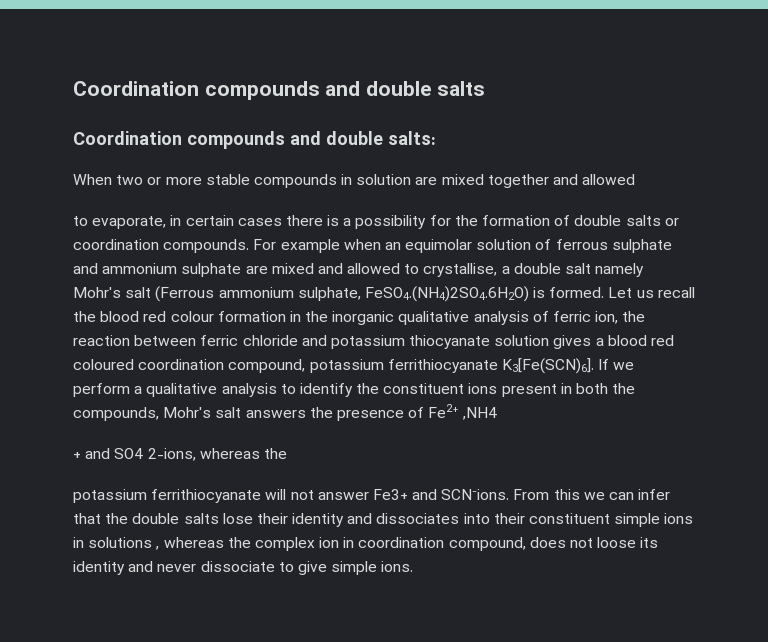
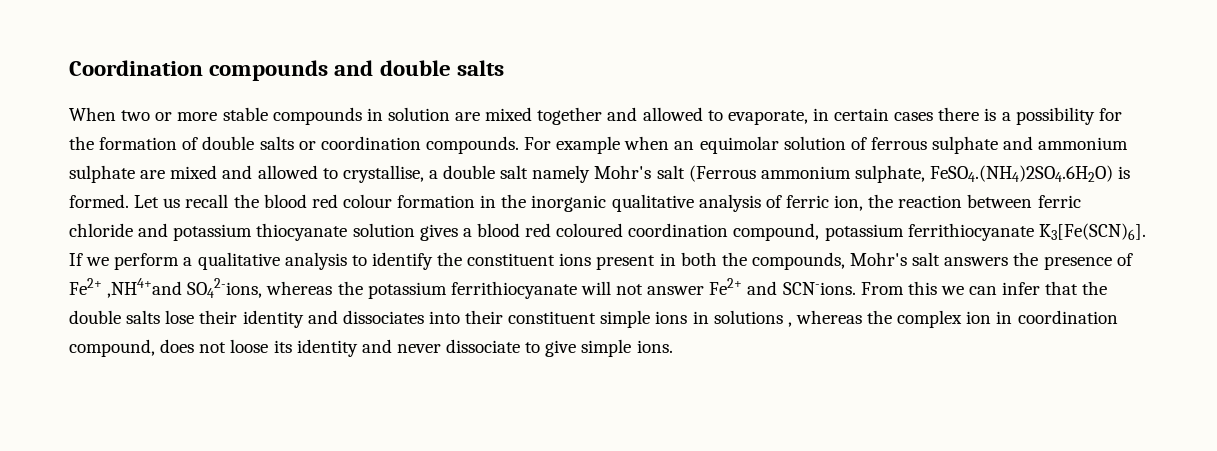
- Coordination compounds and double salts:
- When two or more stable compounds in solution are mixed together and allowed
- to evaporate, in certain cases there is a possibility for the formation of double salts or coordination compounds.
+ When two or more stable compounds in solution are mixed together and allowed to evaporate, in certain cases there is a possibility for the formation of double salts or coordination compounds.
- If we perform a qualitative analysis to identify the constituent ions present in both the compounds, Mohr's salt answers the presence of Fe2+ ,NH4
- + and SO4 2-ions, whereas the
- potassium ferrithiocyanate will not answer Fe3+ and SCN-ions.
+ If we perform a qualitative analysis to identify the constituent ions present in both the compounds, Mohr's salt answers the presence of Fe2+ ,NH4+and SO42-ions, whereas the potassium ferrithiocyanate will not answer Fe2+ and SCN-ions.

